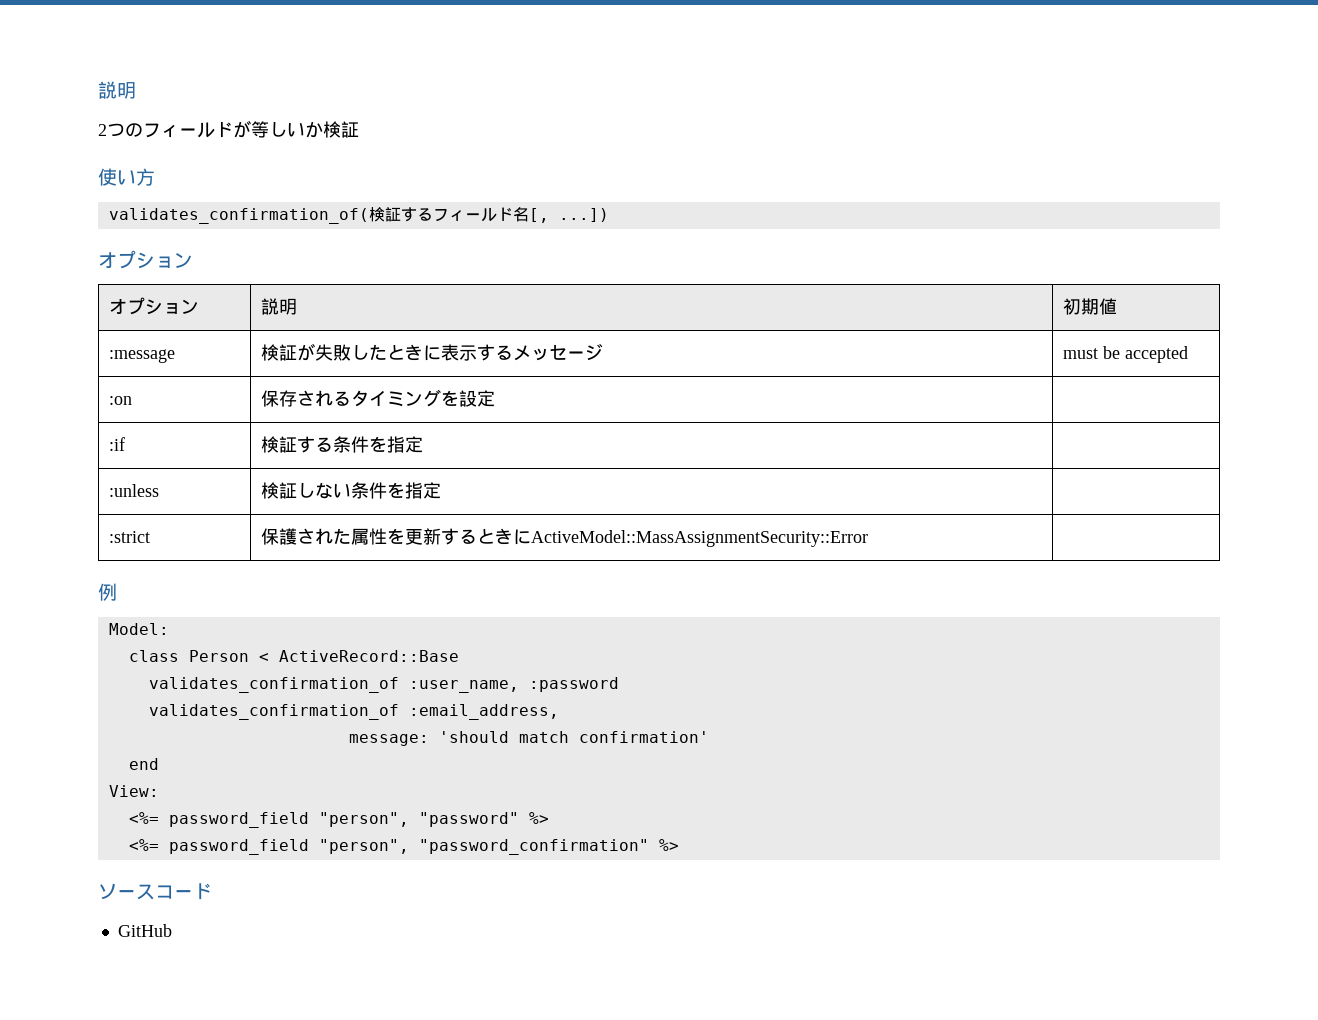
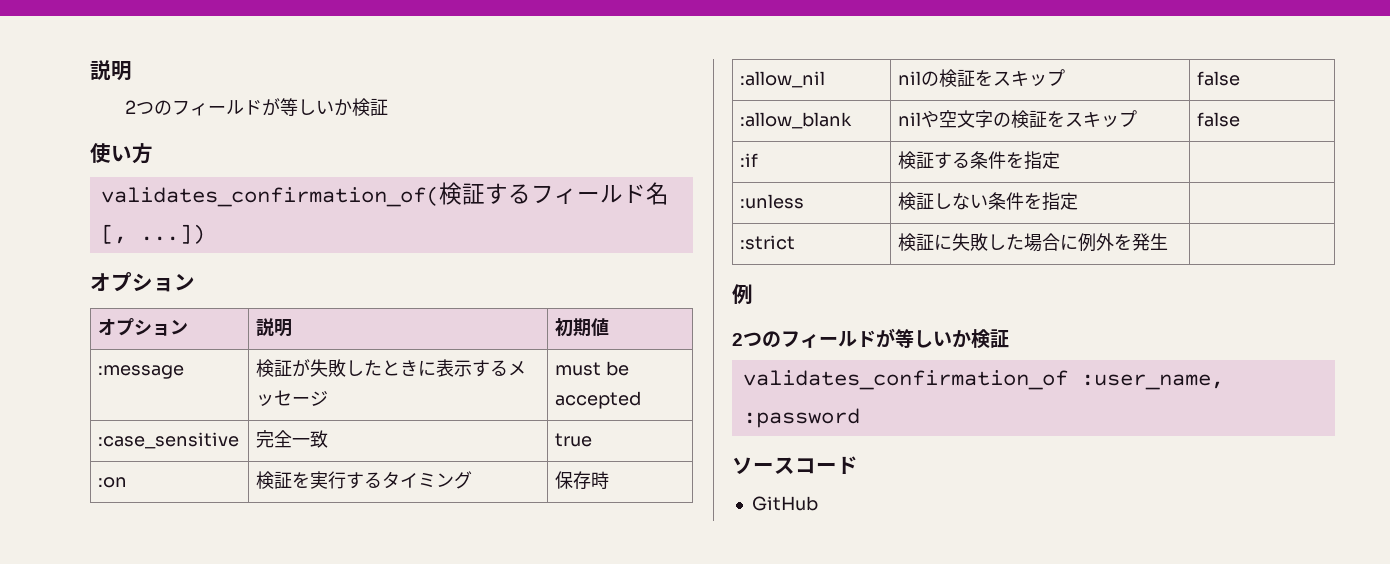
- :on | 保存されるタイミングを設定 |
+ :case_sensitive | 完全一致 | true
+ :on | 検証を実行するタイミング | 保存時
+ :allow_nil | nilの検証をスキップ | false
+ :allow_blank | nilや空文字の検証をスキップ | false
- :strict | 保護された属性を更新するときにActiveModel::MassAssignmentSecurity::Error |
+ :strict | 検証に失敗した場合に例外を発生 |
  例
- Model:
- class Person < ActiveRecord::Base
+ 2つのフィールドが等しいか検証
  validates_confirmation_of :user_name, :password
- validates_confirmation_of :email_address,
- message: 'should match confirmation'
- end
- View:
- <%= password_field "person", "password" %>
- <%= password_field "person", "password_confirmation" %>

